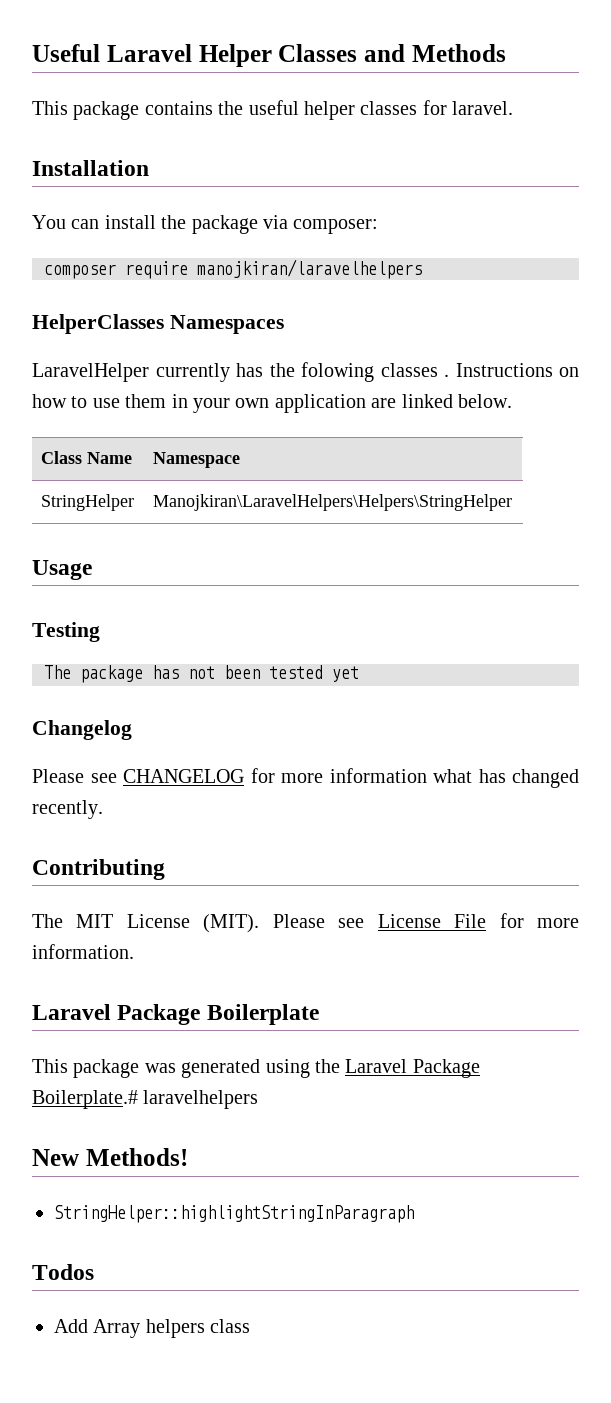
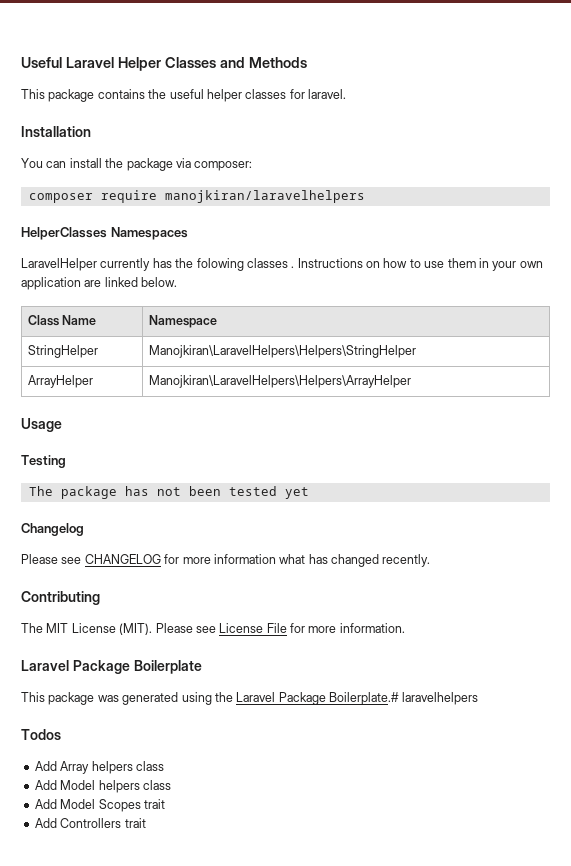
+ ArrayHelper | Manojkiran\LaravelHelpers\Helpers\ArrayHelper
- New Methods!
- StringHelper::highlightStringInParagraph
+ Add Model helpers class
+ Add Model Scopes trait
+ Add Controllers trait

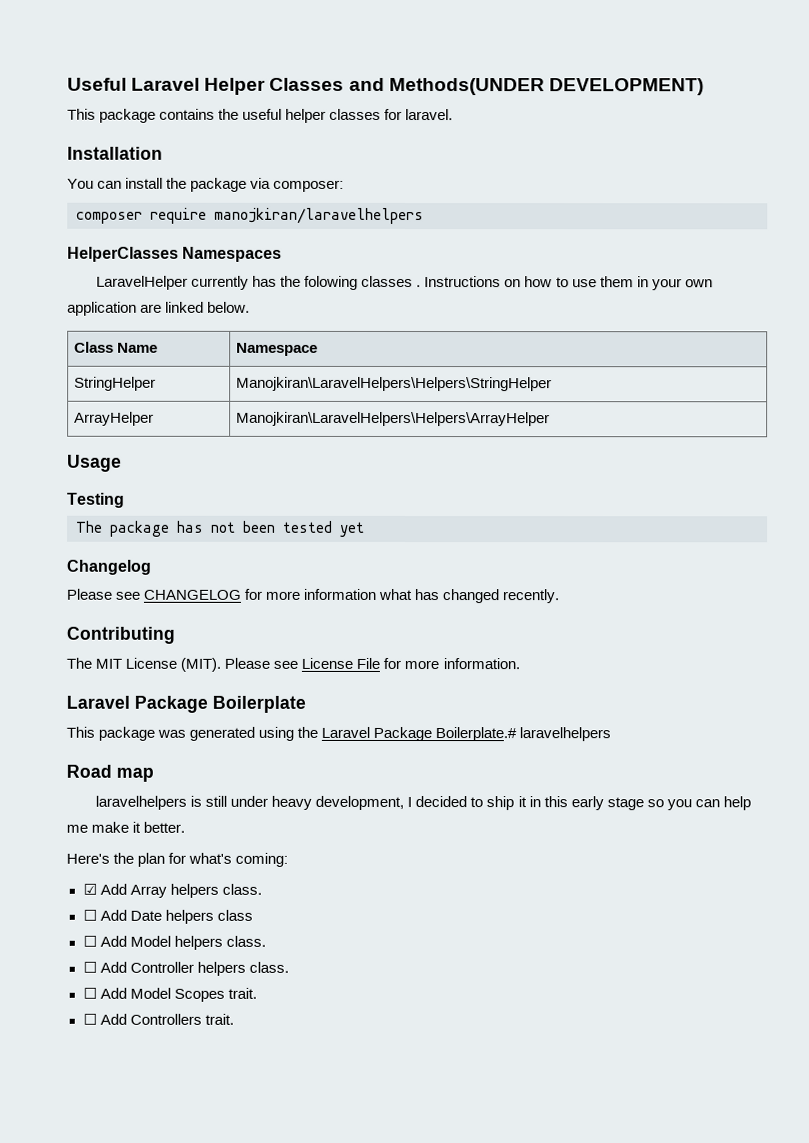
- Useful Laravel Helper Classes and Methods
+ Useful Laravel Helper Classes and Methods(UNDER DEVELOPMENT)
- Todos
- Add Array helpers class
- Add Model helpers class
- Add Model Scopes trait
- Add Controllers trait
+ Road map
+ laravelhelpers is still under heavy development, I decided to ship it in this early stage so you can help me make it better.
+ Here's the plan for what's coming:
+ ☑ Add Array helpers class.
+ ☐ Add Date helpers class
+ ☐ Add Model helpers class.
+ ☐ Add Controller helpers class.
+ ☐ Add Model Scopes trait.
+ ☐ Add Controllers trait.

